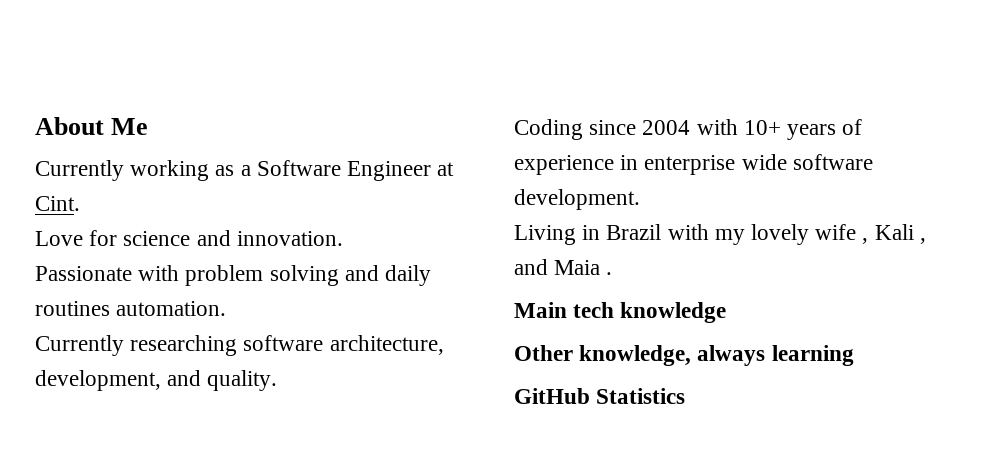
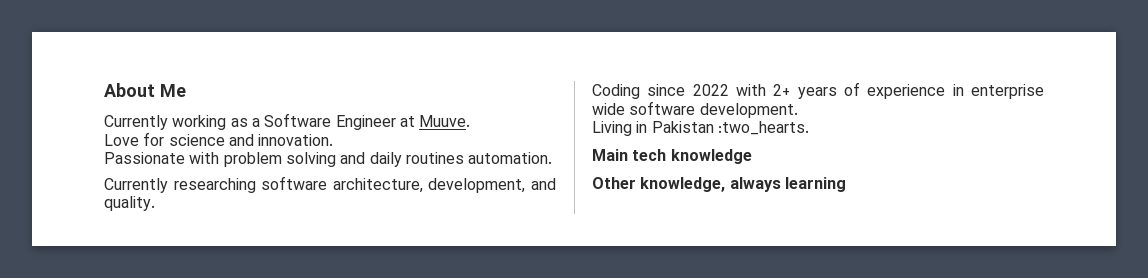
- Currently working as a Software Engineer at Cint.
+ Currently working as a Software Engineer at Muuve.
- Coding since 2004 with 10+ years of experience in enterprise wide software development.
+ Coding since 2022 with 2+ years of experience in enterprise wide software development.
- Living in Brazil with my lovely wife , Kali , and Maia .
+ Living in Pakistan :two_hearts.
- GitHub Statistics

